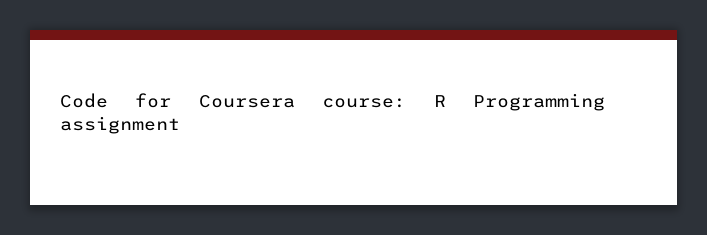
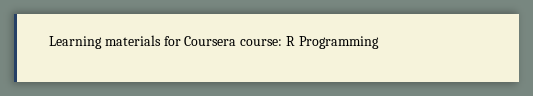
- Code for Coursera course: R Programming assignment
+ Learning materials for Coursera course: R Programming

